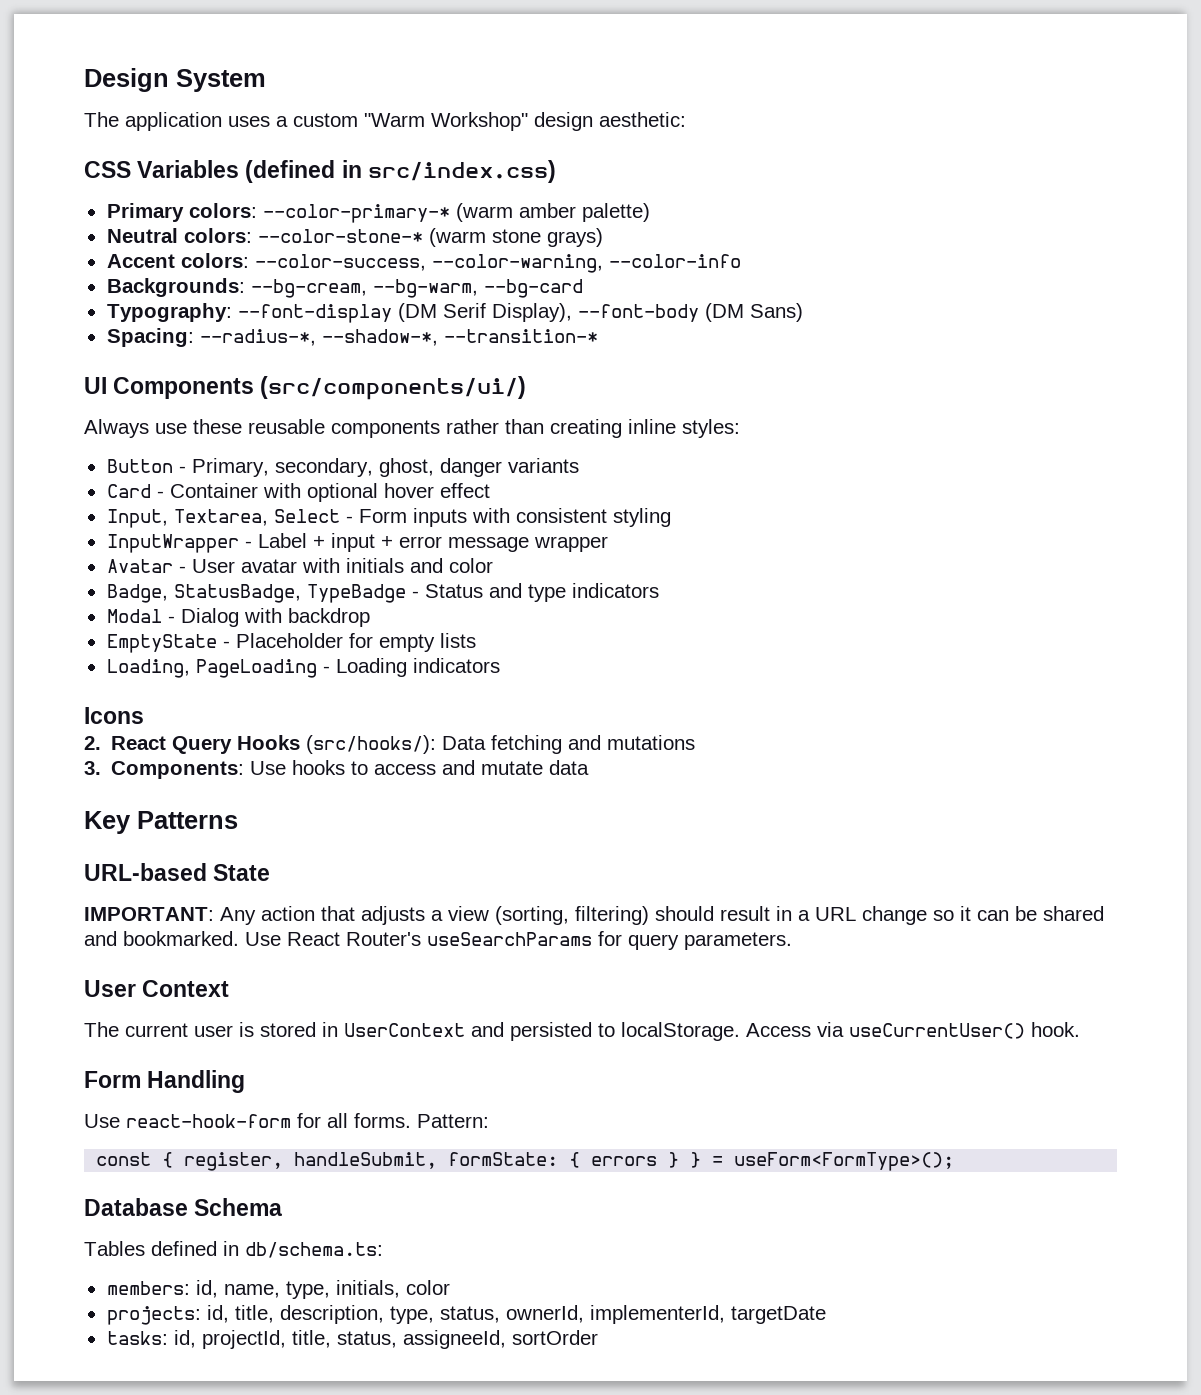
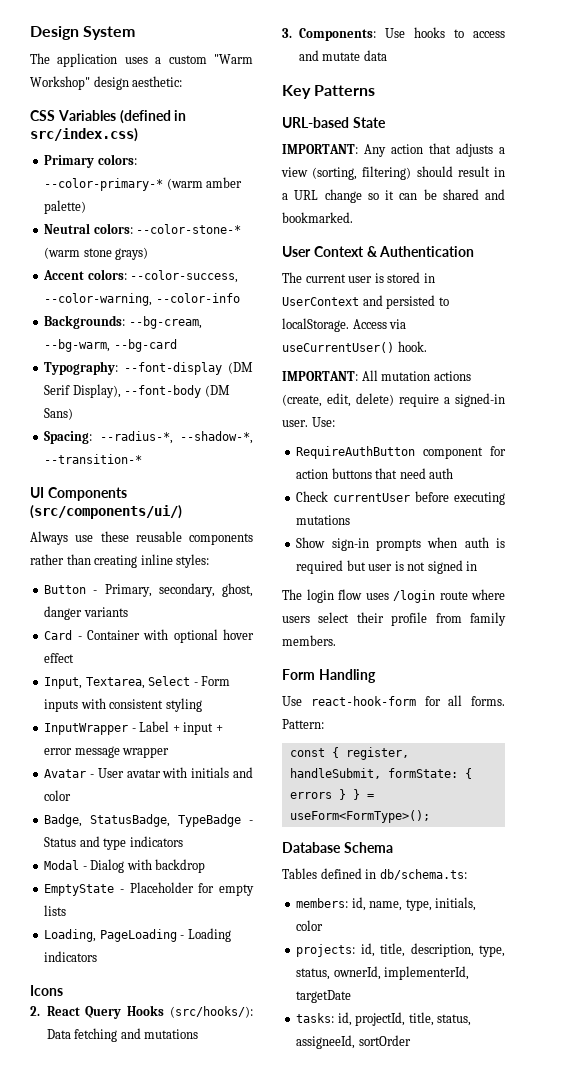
- Use React Router's useSearchParams for query parameters.
- User Context
+ User Context & Authentication
+ IMPORTANT: All mutation actions (create, edit, delete) require a signed-in user. Use:
+ RequireAuthButton component for action buttons that need auth
+ Check currentUser before executing mutations
+ Show sign-in prompts when auth is required but user is not signed in
+ The login flow uses /login route where users select their profile from family members.

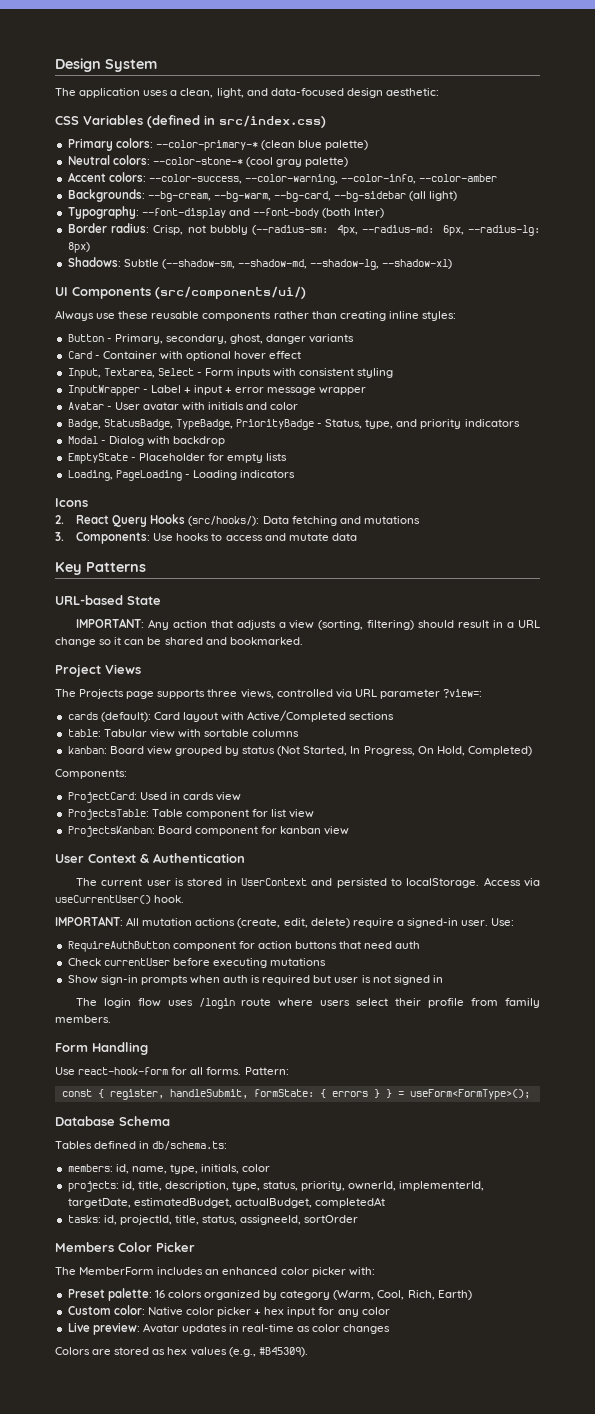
- The application uses a custom "Warm Workshop" design aesthetic:
+ The application uses a clean, light, and data-focused design aesthetic:
- Primary colors: --color-primary-* (warm amber palette)
+ Primary colors: --color-primary-* (clean blue palette)
- Neutral colors: --color-stone-* (warm stone grays)
+ Neutral colors: --color-stone-* (cool gray palette)
- Accent colors: --color-success, --color-warning, --color-info
+ Accent colors: --color-success, --color-warning, --color-info, --color-amber
- Backgrounds: --bg-cream, --bg-warm, --bg-card
- Typography: --font-display (DM Serif Display), --font-body (DM Sans)
- Spacing: --radius-*, --shadow-*, --transition-*
+ Backgrounds: --bg-cream, --bg-warm, --bg-card, --bg-sidebar (all light)
+ Typography: --font-display and --font-body (both Inter)
+ Border radius: Crisp, not bubbly (--radius-sm: 4px, --radius-md: 6px, --radius-lg: 8px)
+ Shadows: Subtle (--shadow-sm, --shadow-md, --shadow-lg, --shadow-xl)
- Badge, StatusBadge, TypeBadge - Status and type indicators
+ Badge, StatusBadge, TypeBadge, PriorityBadge - Status, type, and priority indicators
+ Project Views
+ The Projects page supports three views, controlled via URL parameter ?view=:
+ cards (default): Card layout with Active/Completed sections
+ table: Tabular view with sortable columns
+ kanban: Board view grouped by status (Not Started, In Progress, On Hold, Completed)
+ Components:
+ ProjectCard: Used in cards view
+ ProjectsTable: Table component for list view
+ ProjectsKanban: Board component for kanban view
- projects: id, title, description, type, status, ownerId, implementerId, targetDate
+ projects: id, title, description, type, status, priority, ownerId, implementerId, targetDate, estimatedBudget, actualBudget, completedAt
+ Members Color Picker
+ The MemberForm includes an enhanced color picker with:
+ Preset palette: 16 colors organized by category (Warm, Cool, Rich, Earth)
+ Custom color: Native color picker + hex input for any color
+ Live preview: Avatar updates in real-time as color changes
+ Colors are stored as hex values (e.g., #B45309).

